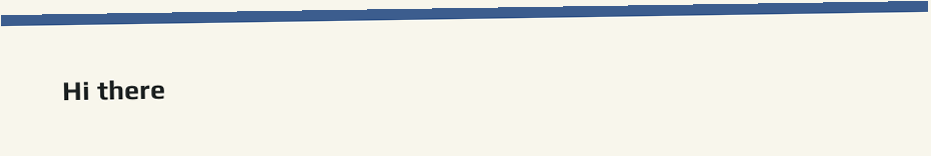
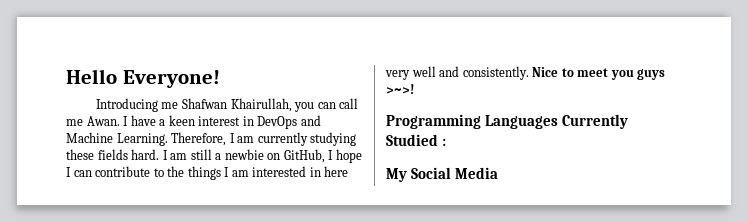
- Hi there
+ Hello Everyone!
+ Introducing me Shafwan Khairullah, you can call me Awan. I have a keen interest in DevOps and Machine Learning. Therefore, I am currently studying these fields hard. I am still a newbie on GitHub, I hope I can contribute to the things I am interested in here very well and consistently. Nice to meet you guys >~>!
+ Programming Languages Currently Studied :
+ My Social Media

